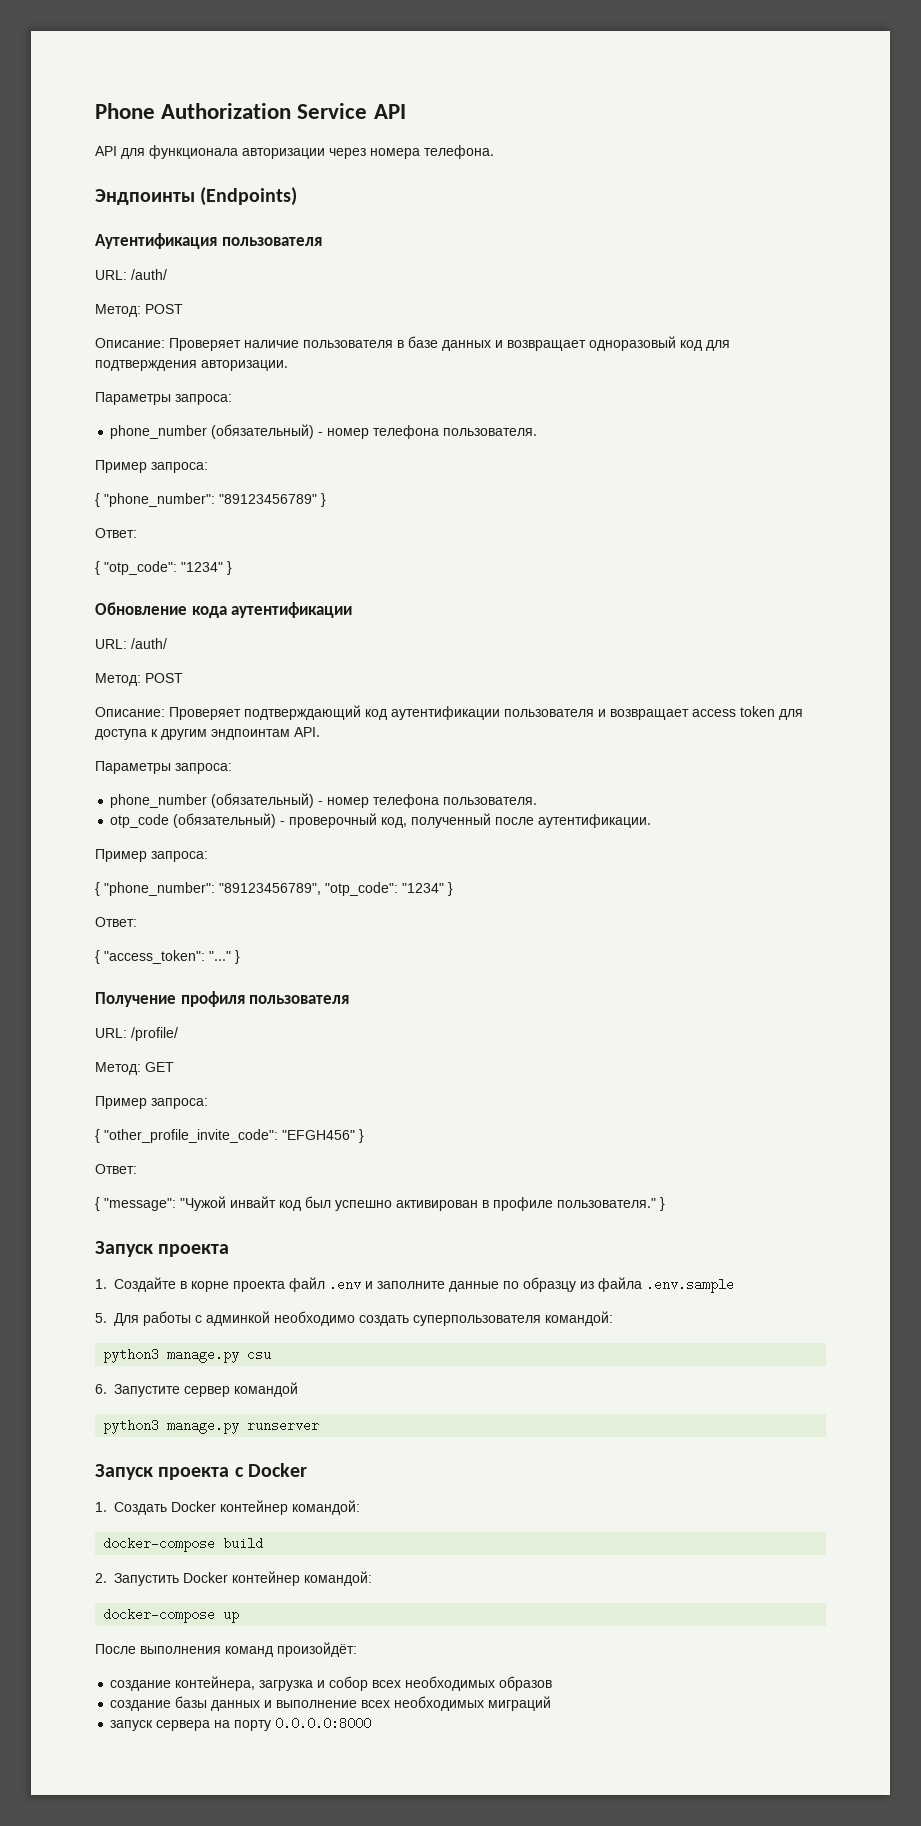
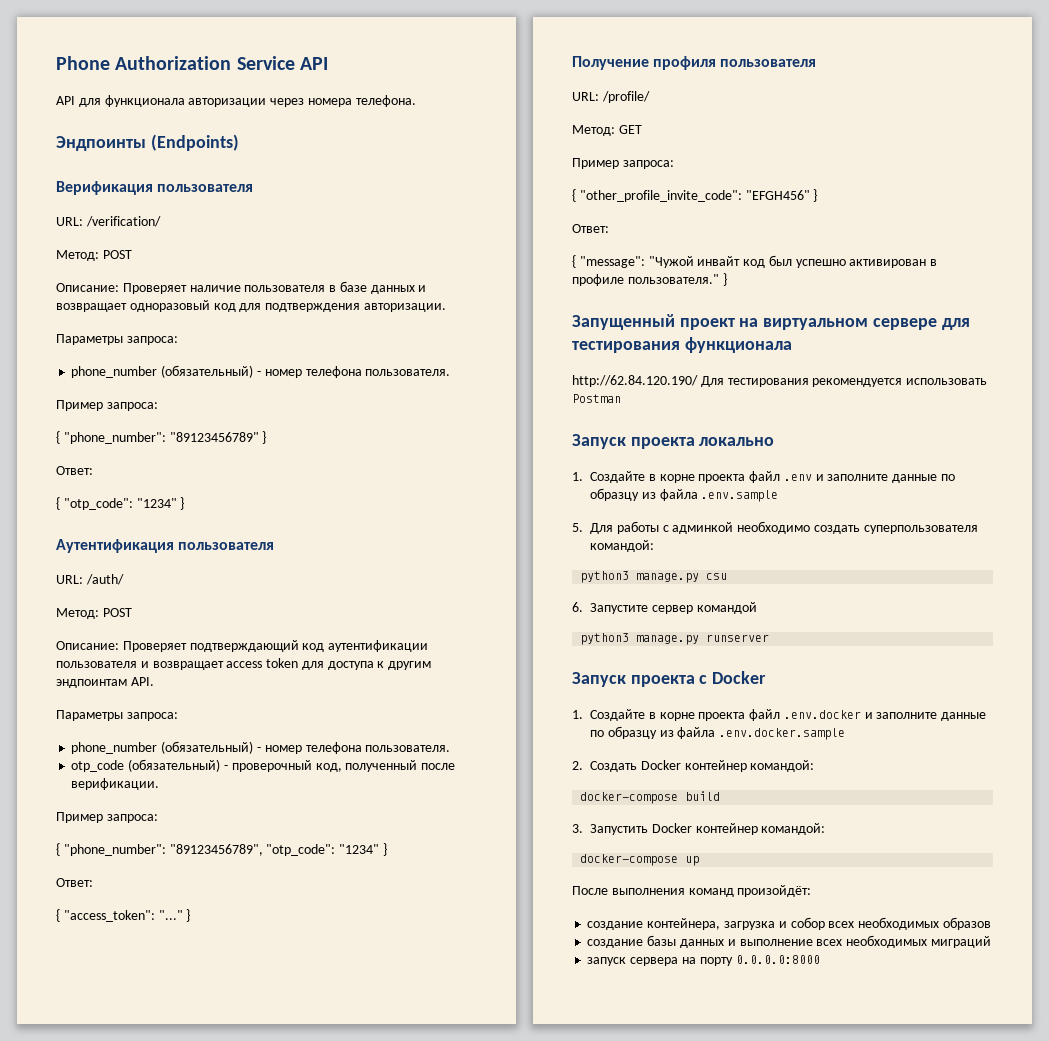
- Аутентификация пользователя
- URL: /auth/
+ Верификация пользователя
+ URL: /verification/
- Обновление кода аутентификации
+ Аутентификация пользователя
- otp_code (обязательный) - проверочный код, полученный после аутентификации.
+ otp_code (обязательный) - проверочный код, полученный после верификации.
  { "message": "Чужой инвайт код был успешно активирован в профиле пользователя." }
- Запуск проекта
+ Запущенный проект на виртуальном сервере для тестирования функционала
+ http://62.84.120.190/ Для тестирования рекомендуется использовать Postman
+ Запуск проекта локально
- 1. Создать Docker контейнер командой:
+ 1. Создайте в корне проекта файл .env.docker и заполните данные по образцу из файла .env.docker.sample
+ 2. Создать Docker контейнер командой:
- 2. Запустить Docker контейнер командой:
+ 3. Запустить Docker контейнер командой:

